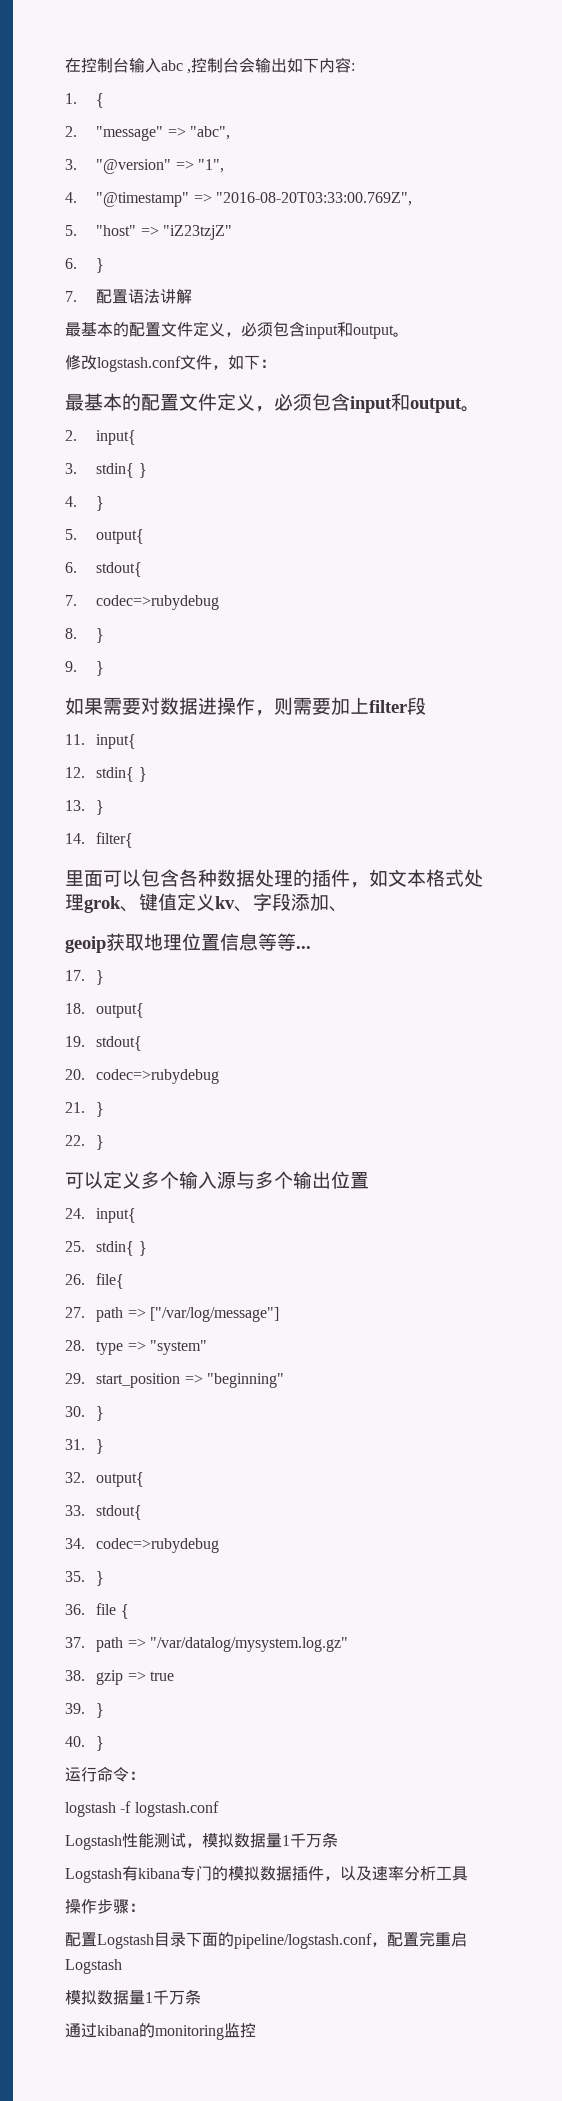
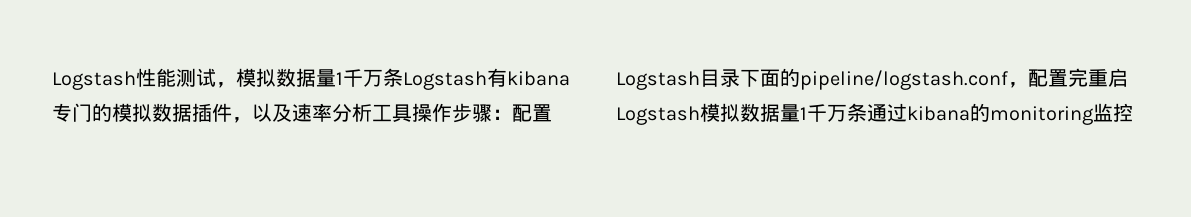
- 在控制台输入abc ,控制台会输出如下内容:
- 1. {
- 2. "message" => "abc",
- 3. "@version" => "1",
- 4. "@timestamp" => "2016-08-20T03:33:00.769Z",
- 5. "host" => "iZ23tzjZ"
- 6. }
- 7.配置语法讲解
- 最基本的配置文件定义，必须包含input和output。
- 修改logstash.conf文件，如下：
- 最基本的配置文件定义，必须包含input和output。
- 2. input{
- 3. stdin{ }
- 4. }
- 5. output{
- 6. stdout{
- 7. codec=>rubydebug
- 8. }
- 9. }
- 如果需要对数据进操作，则需要加上filter段
- 11. input{
- 12. stdin{ }
- 13. }
- 14. filter{
- 里面可以包含各种数据处理的插件，如文本格式处理grok、键值定义kv、字段添加、
- geoip获取地理位置信息等等...
- 17. }
- 18. output{
- 19. stdout{
- 20. codec=>rubydebug
- 21. }
- 22. }
- 可以定义多个输入源与多个输出位置
- 24. input{
- 25. stdin{ }
- 26. file{
- 27. path => ["/var/log/message"]
- 28. type => "system"
- 29. start_position => "beginning"
- 30. }
- 31. }
- 32. output{
- 33. stdout{
- 34. codec=>rubydebug
- 35. }
- 36. file {
- 37. path => "/var/datalog/mysystem.log.gz"
- 38. gzip => true
- 39. }
- 40. }
- 运行命令：
- logstash -f logstash.conf
- Logstash性能测试，模拟数据量1千万条
- Logstash有kibana专门的模拟数据插件，以及速率分析工具
- 操作步骤：
- 配置Logstash目录下面的pipeline/logstash.conf，配置完重启Logstash
- 模拟数据量1千万条
- 通过kibana的monitoring监控
+ Logstash性能测试，模拟数据量1千万条Logstash有kibana专门的模拟数据插件，以及速率分析工具操作步骤：配置Logstash目录下面的pipeline/logstash.conf，配置完重启Logstash模拟数据量1千万条通过kibana的monitoring监控

